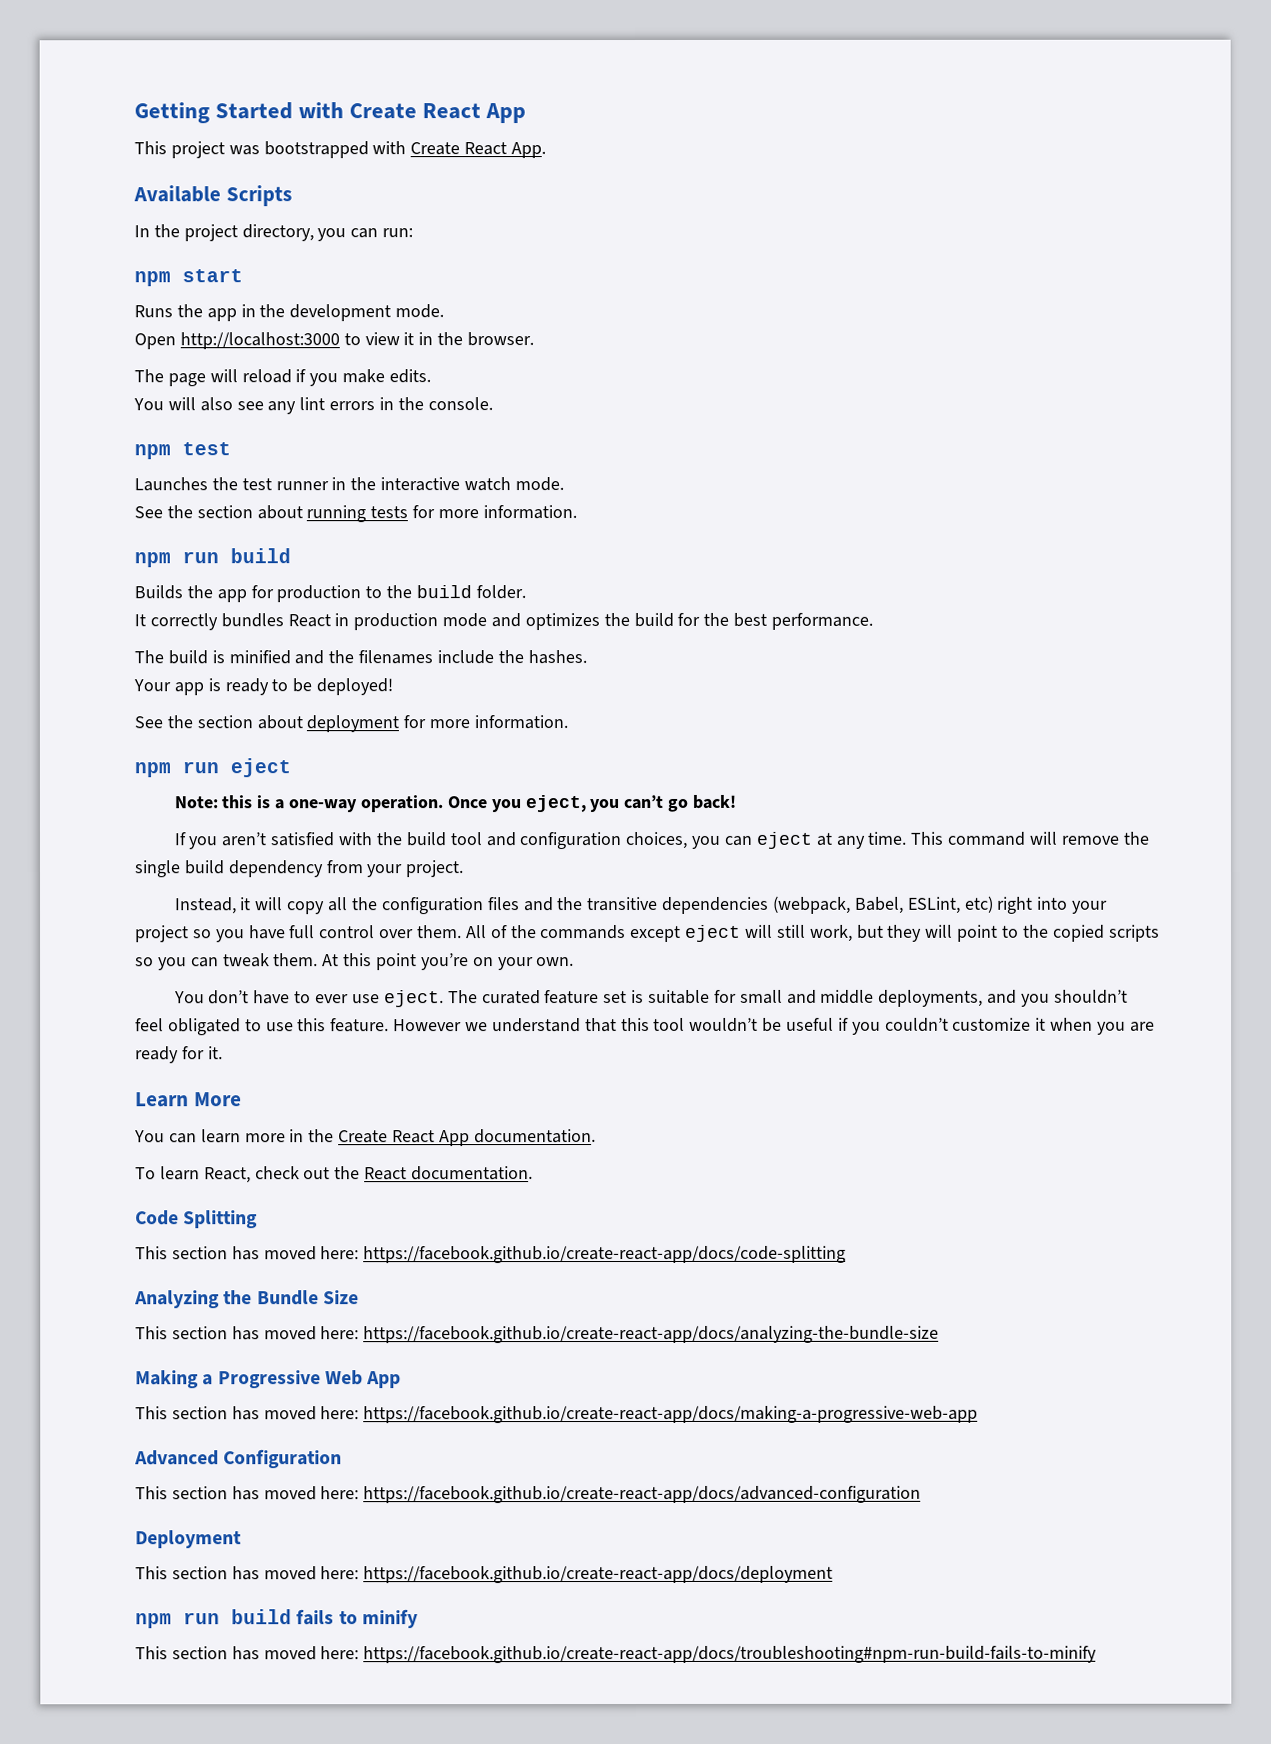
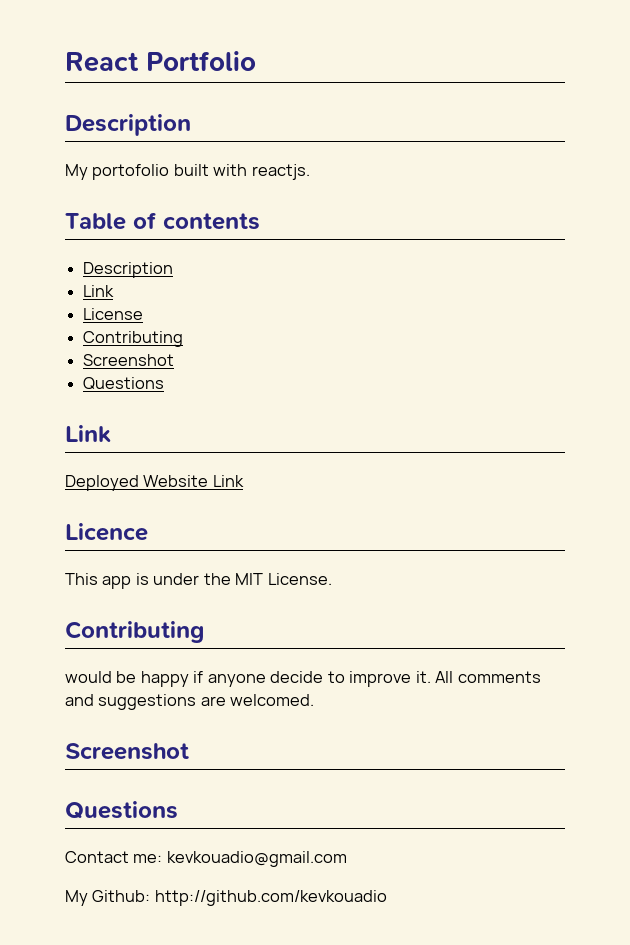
- Getting Started with Create React App
- This project was bootstrapped with Create React App.
- Available Scripts
- In the project directory, you can run:
- npm start
- Runs the app in the development mode.
- Open http://localhost:3000 to view it in the browser.
- The page will reload if you make edits.
- You will also see any lint errors in the console.
- npm test
- Launches the test runner in the interactive watch mode.
- See the section about running tests for more information.
- npm run build
- Builds the app for production to the build folder.
- It correctly bundles React in production mode and optimizes the build for the best performance.
- The build is minified and the filenames include the hashes.
- Your app is ready to be deployed!
- See the section about deployment for more information.
- npm run eject
- Note: this is a one-way operation. Once you eject, you can’t go back!
- If you aren’t satisfied with the build tool and configuration choices, you can eject at any time. This command will remove the single build dependency from your project.
- Instead, it will copy all the configuration files and the transitive dependencies (webpack, Babel, ESLint, etc) right into your project so you have full control over them. All of the commands except eject will still work, but they will point to the copied scripts so you can tweak them. At this point you’re on your own.
- You don’t have to ever use eject. The curated feature set is suitable for small and middle deployments, and you shouldn’t feel obligated to use this feature. However we understand that this tool wouldn’t be useful if you couldn’t customize it when you are ready for it.
- Learn More
- You can learn more in the Create React App documentation.
- To learn React, check out the React documentation.
- Code Splitting
- This section has moved here: https://facebook.github.io/create-react-app/docs/code-splitting
- Analyzing the Bundle Size
- This section has moved here: https://facebook.github.io/create-react-app/docs/analyzing-the-bundle-size
- Making a Progressive Web App
- This section has moved here: https://facebook.github.io/create-react-app/docs/making-a-progressive-web-app
- Advanced Configuration
- This section has moved here: https://facebook.github.io/create-react-app/docs/advanced-configuration
- Deployment
- This section has moved here: https://facebook.github.io/create-react-app/docs/deployment
- npm run build fails to minify
- This section has moved here: https://facebook.github.io/create-react-app/docs/troubleshooting#npm-run-build-fails-to-minify
+ React Portfolio
+ Description
+ My portofolio built with reactjs.
+ Table of contents
+ Description
+ Link
+ License
+ Contributing
+ Screenshot
+ Questions
+ Link
+ Deployed Website Link
+ Licence
+ This app is under the MIT License.
+ Contributing
+ would be happy if anyone decide to improve it. All comments and suggestions are welcomed.
+ Screenshot
+ Questions
+ Contact me: kevkouadio@gmail.com
+ My Github: http://github.com/kevkouadio

